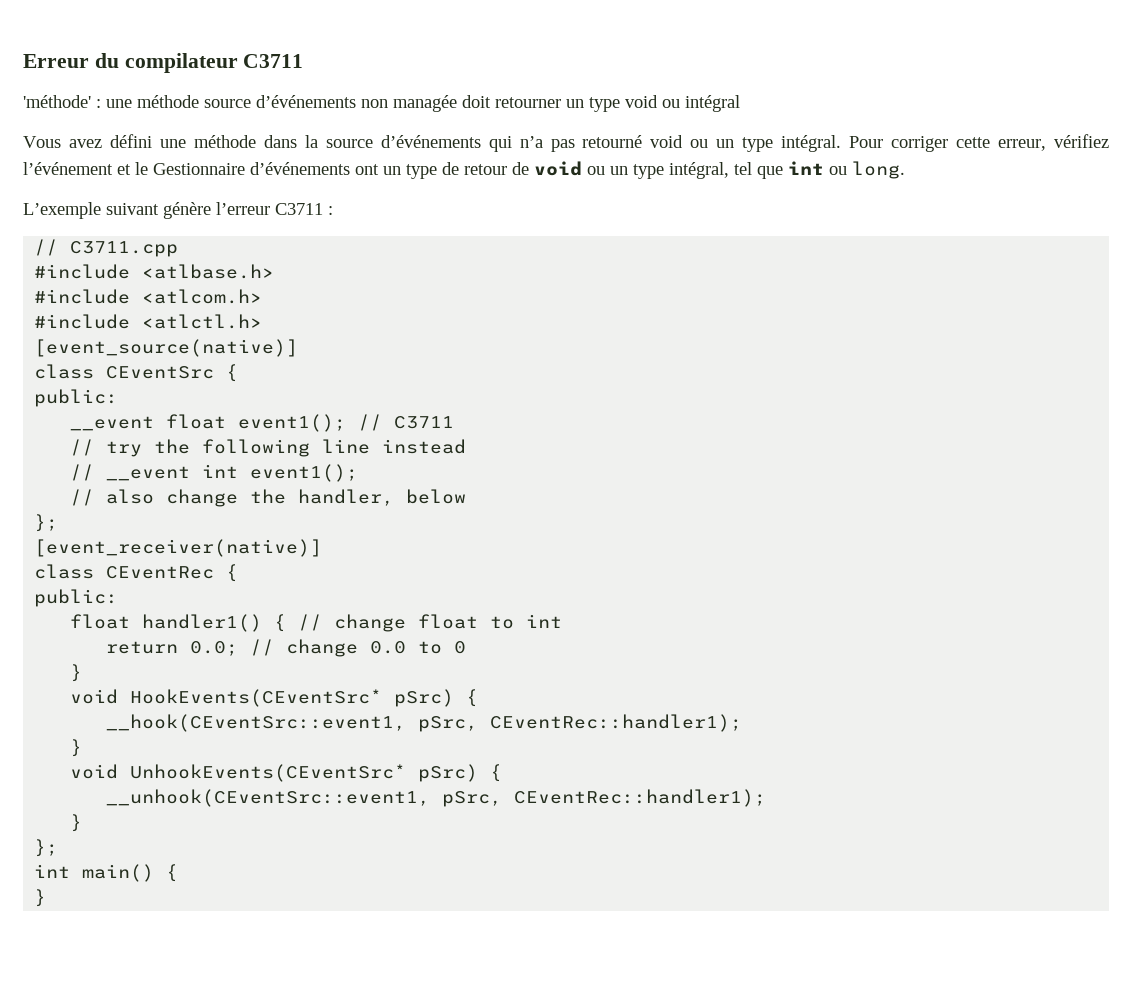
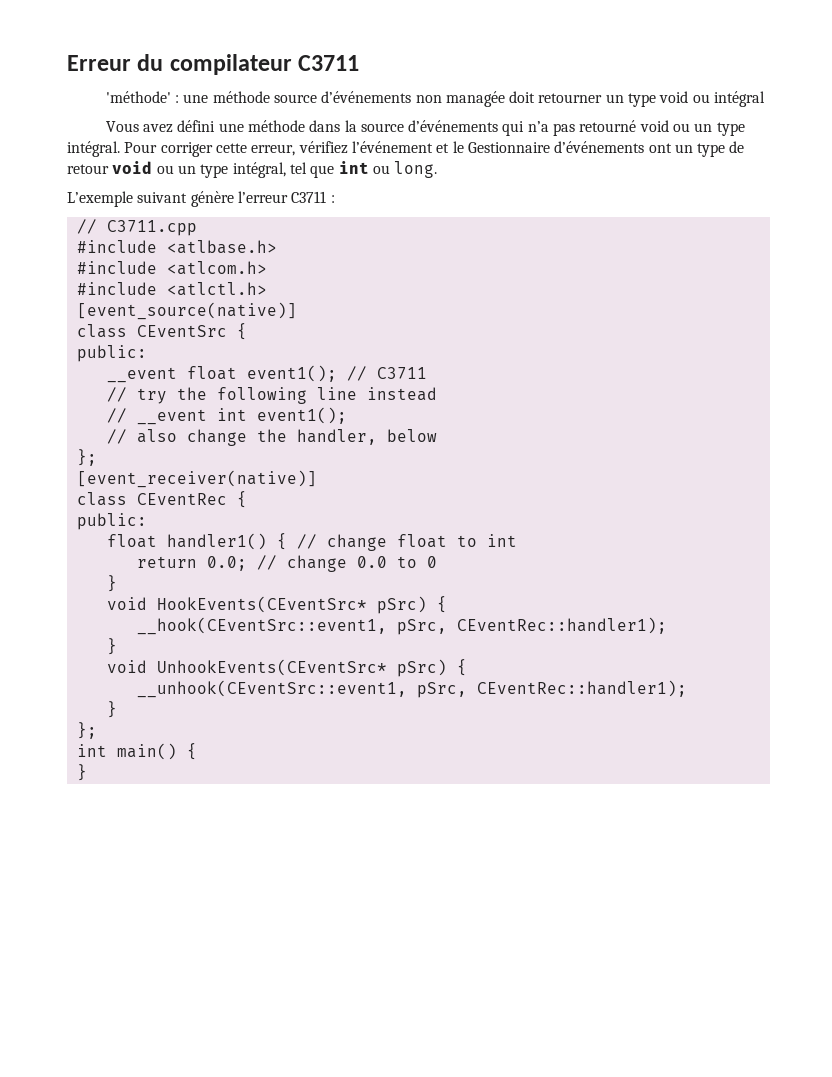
- Pour corriger cette erreur, vérifiez l’événement et le Gestionnaire d’événements ont un type de retour de void ou un type intégral, tel que int ou long.
+ Pour corriger cette erreur, vérifiez l’événement et le Gestionnaire d’événements ont un type de retour void ou un type intégral, tel que int ou long.

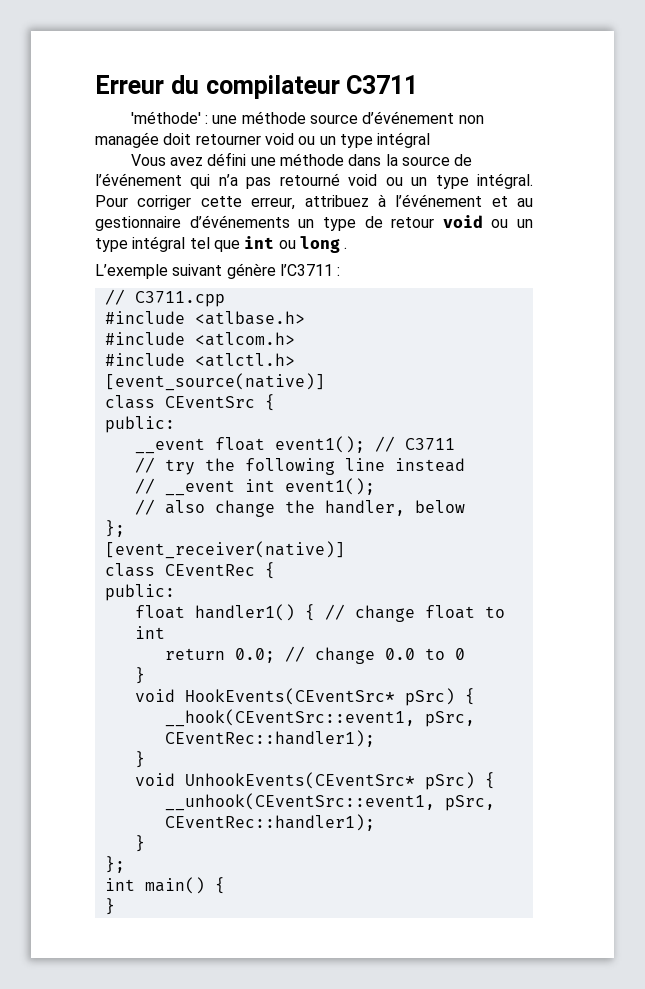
- 'méthode' : une méthode source d’événements non managée doit retourner un type void ou intégral
+ 'méthode' : une méthode source d’événement non managée doit retourner void ou un type intégral
- Vous avez défini une méthode dans la source d’événements qui n’a pas retourné void ou un type intégral.
+ Vous avez défini une méthode dans la source de l’événement qui n’a pas retourné void ou un type intégral.
- Pour corriger cette erreur, vérifiez l’événement et le Gestionnaire d’événements ont un type de retour void ou un type intégral, tel que int ou long.
+ Pour corriger cette erreur, attribuez à l’événement et au gestionnaire d’événements un type de retour void ou un type intégral tel que int ou long .
- L’exemple suivant génère l’erreur C3711 :
+ L’exemple suivant génère l’C3711 :

